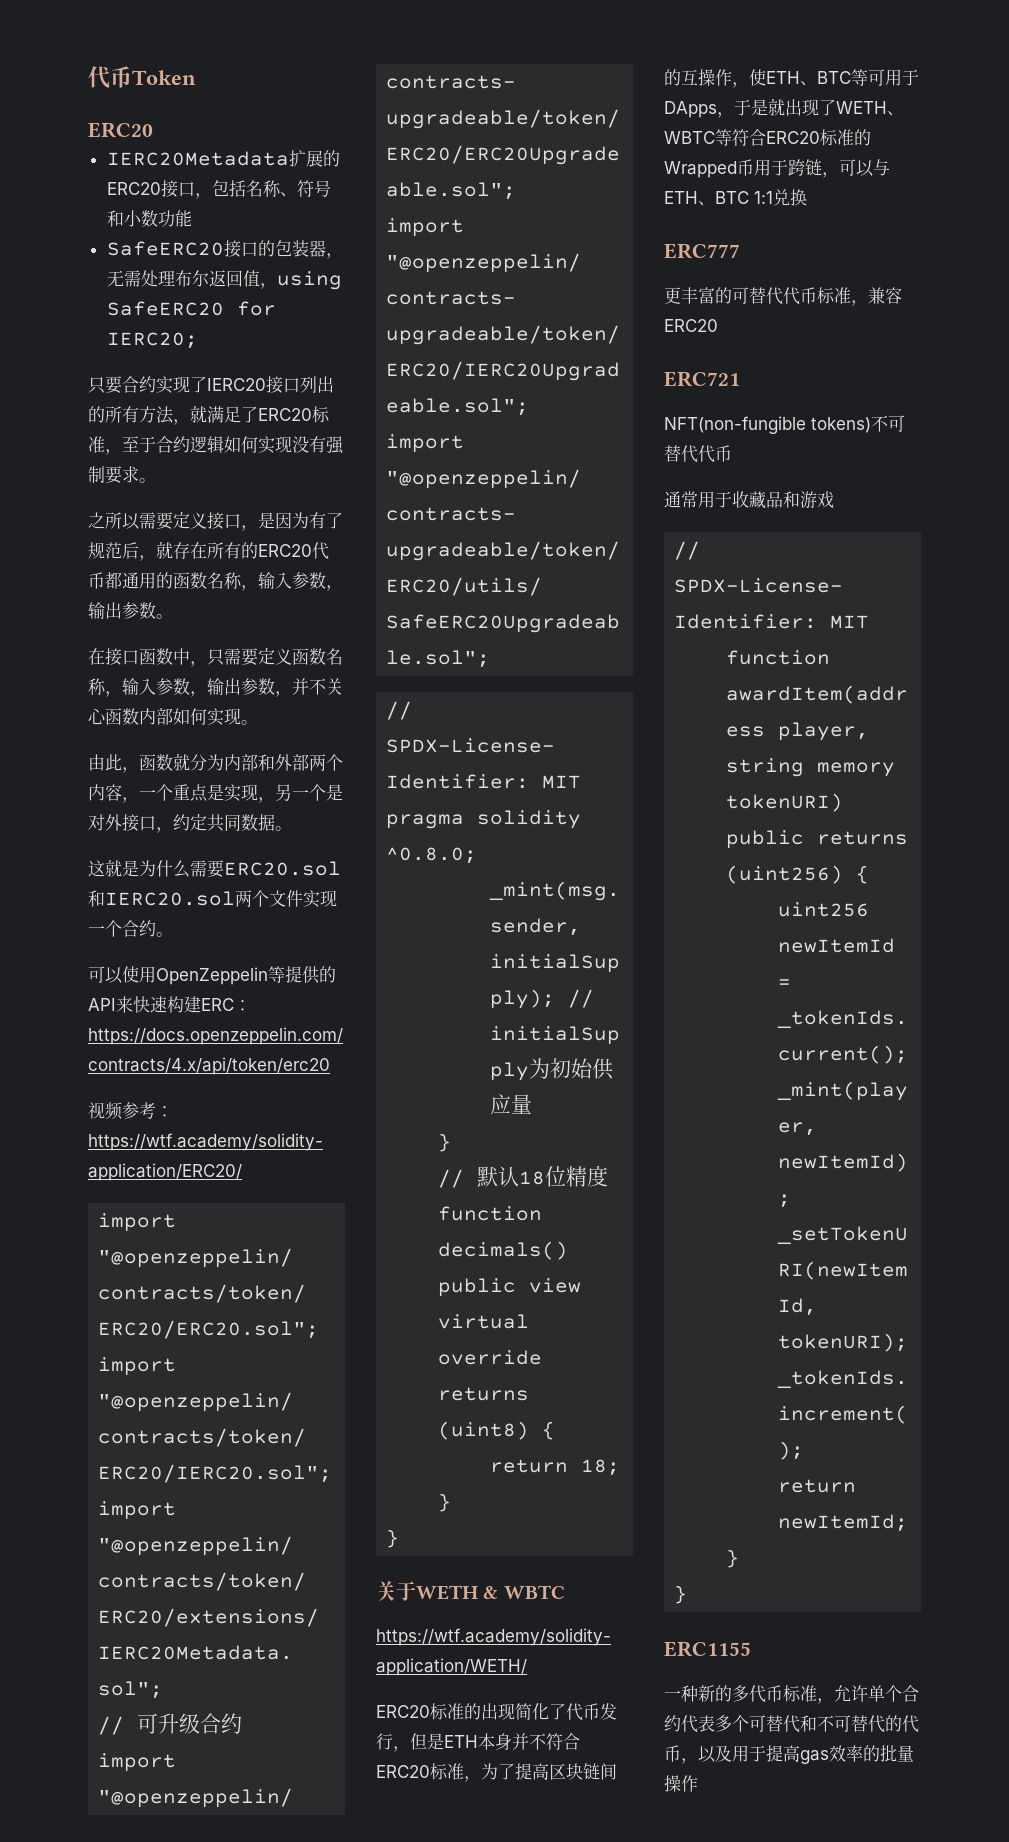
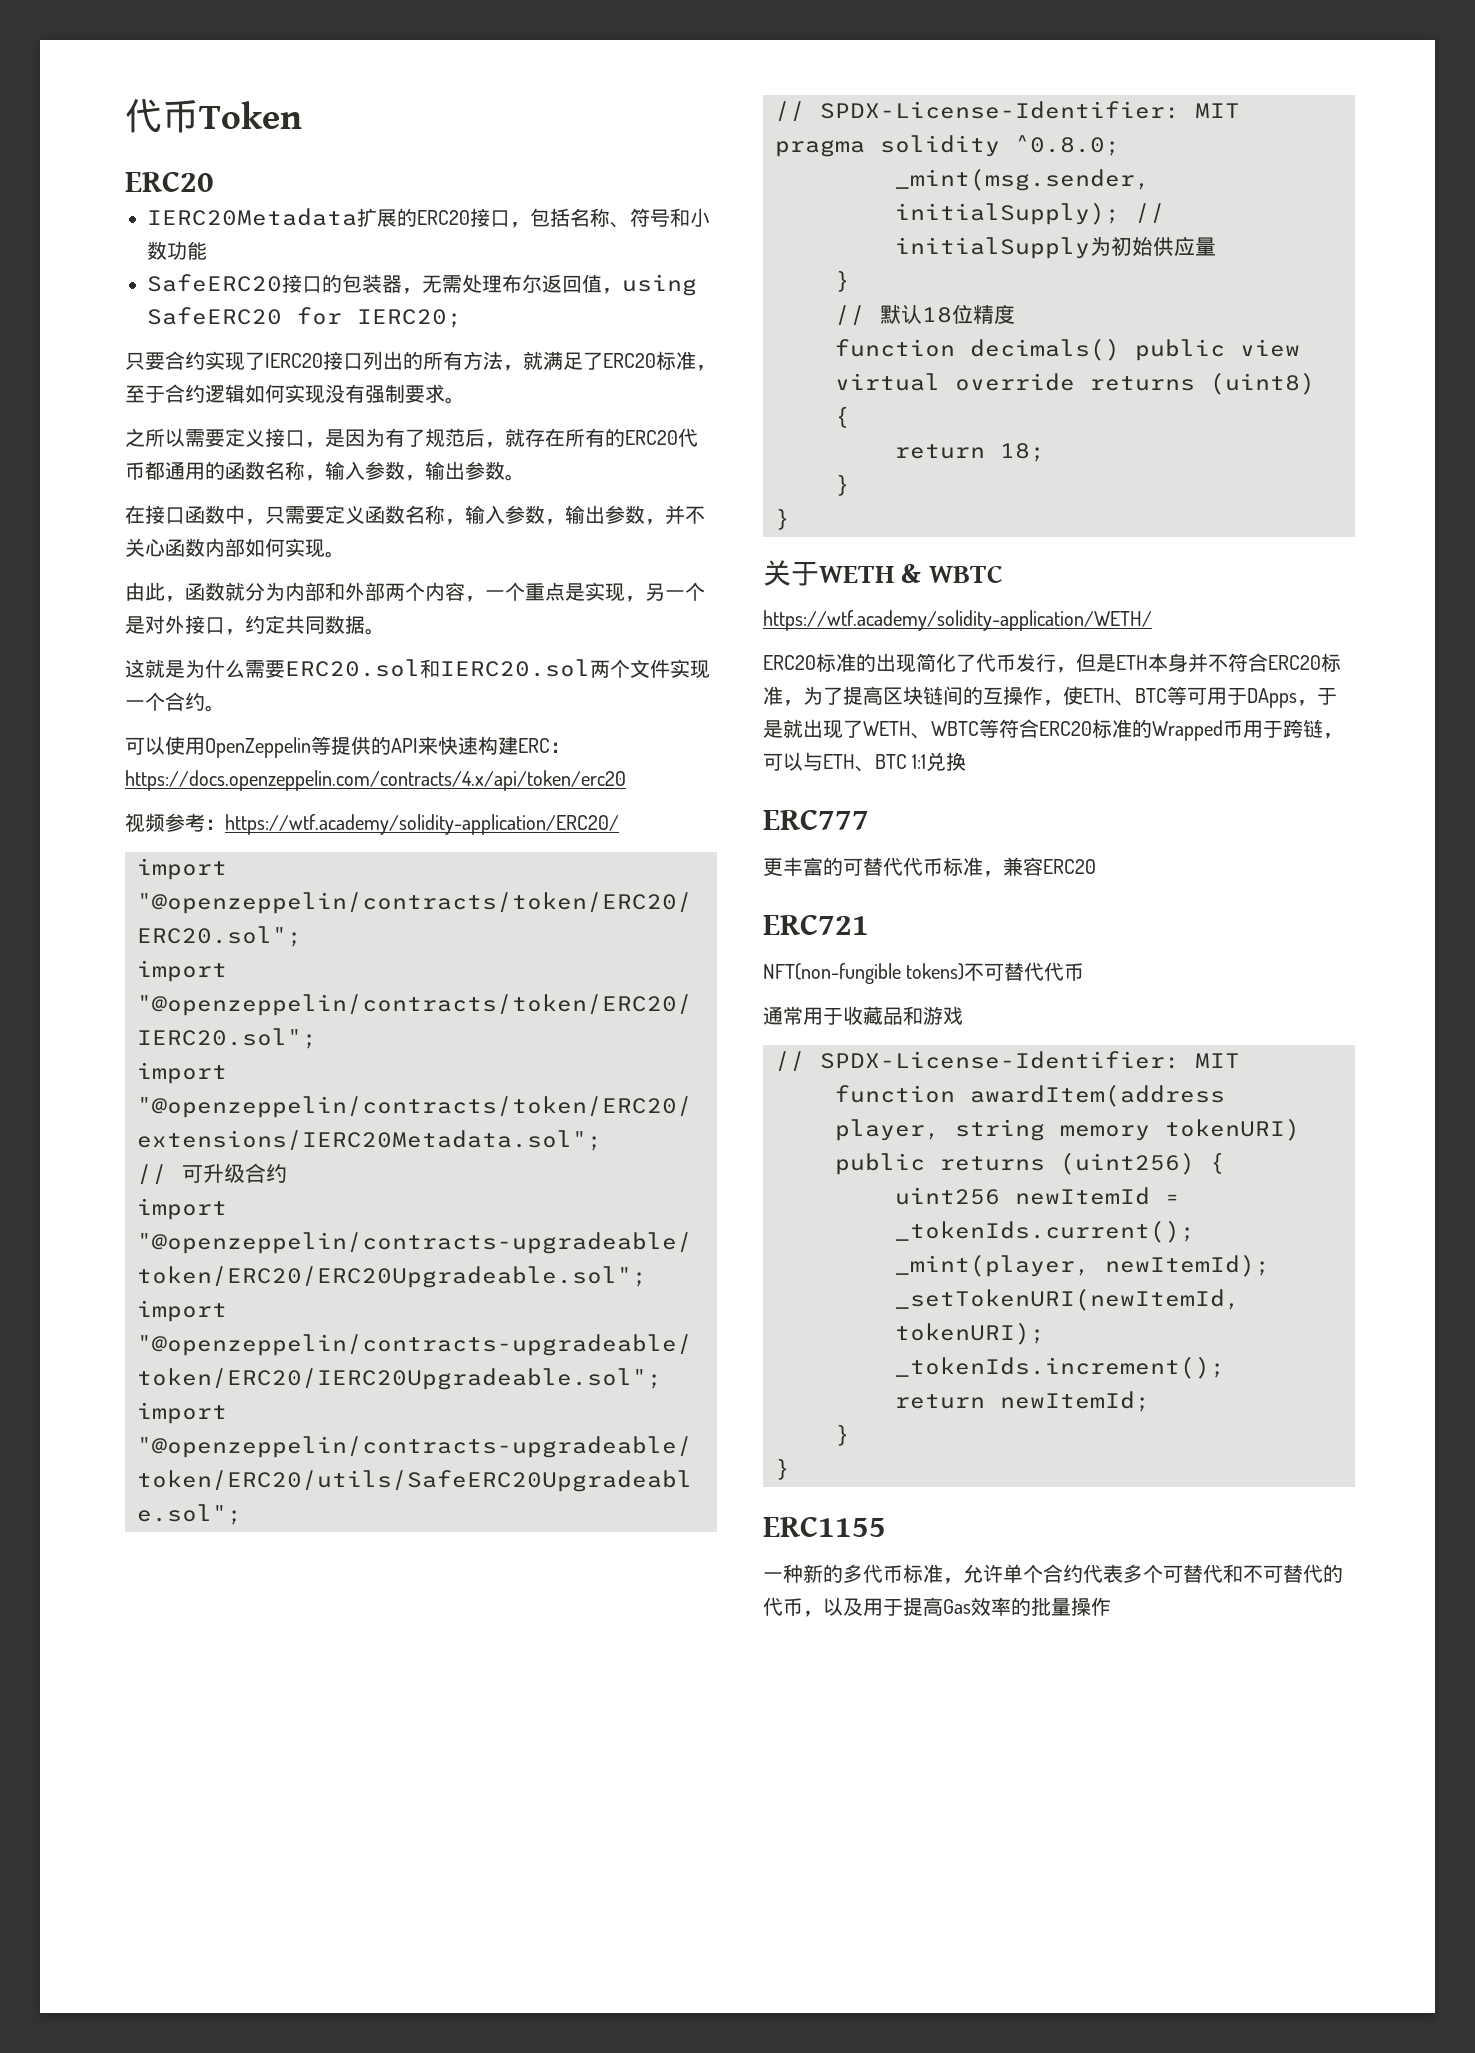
- 一种新的多代币标准，允许单个合约代表多个可替代和不可替代的代币，以及用于提高gas效率的批量操作
+ 一种新的多代币标准，允许单个合约代表多个可替代和不可替代的代币，以及用于提高Gas效率的批量操作

